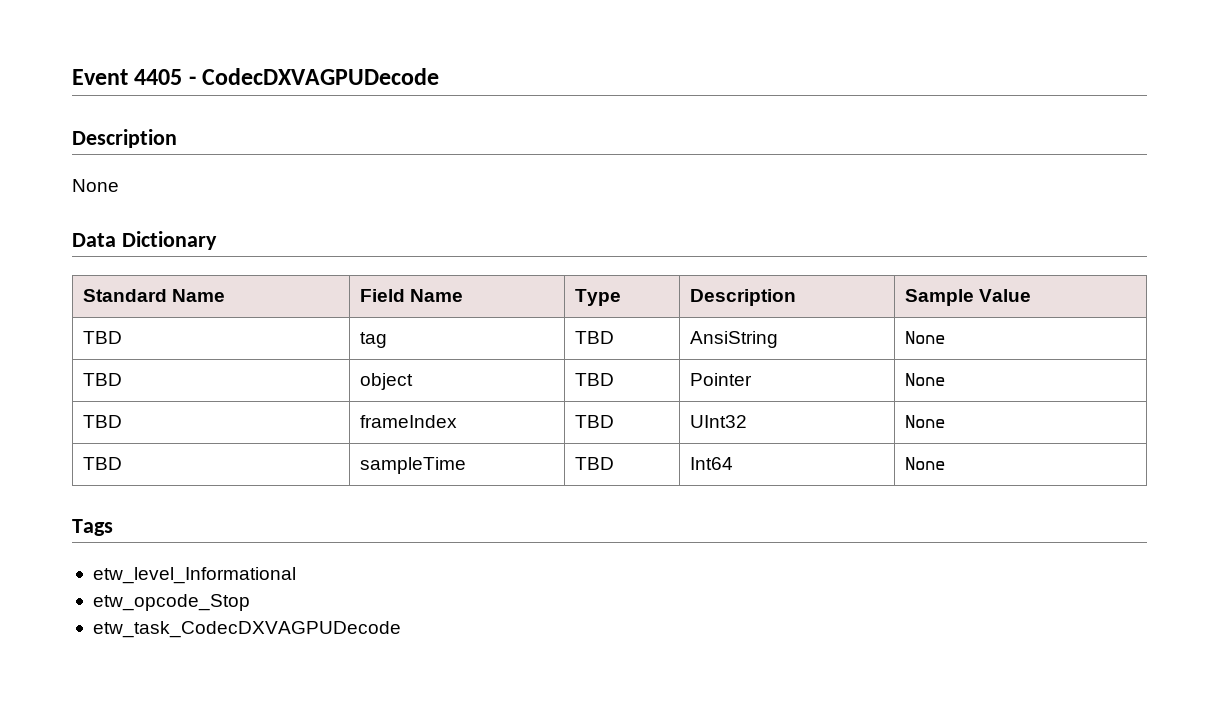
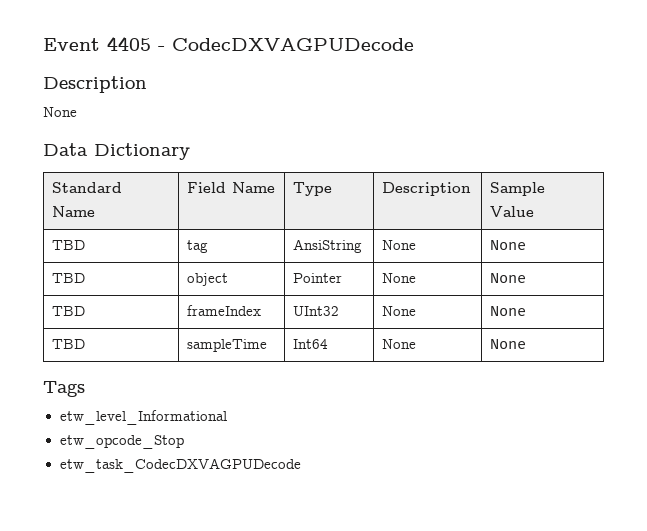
- TBD | tag | TBD | AnsiString | None
+ TBD | tag | AnsiString | None | None
- TBD | object | TBD | Pointer | None
+ TBD | object | Pointer | None | None
- TBD | frameIndex | TBD | UInt32 | None
+ TBD | frameIndex | UInt32 | None | None
- TBD | sampleTime | TBD | Int64 | None
+ TBD | sampleTime | Int64 | None | None

